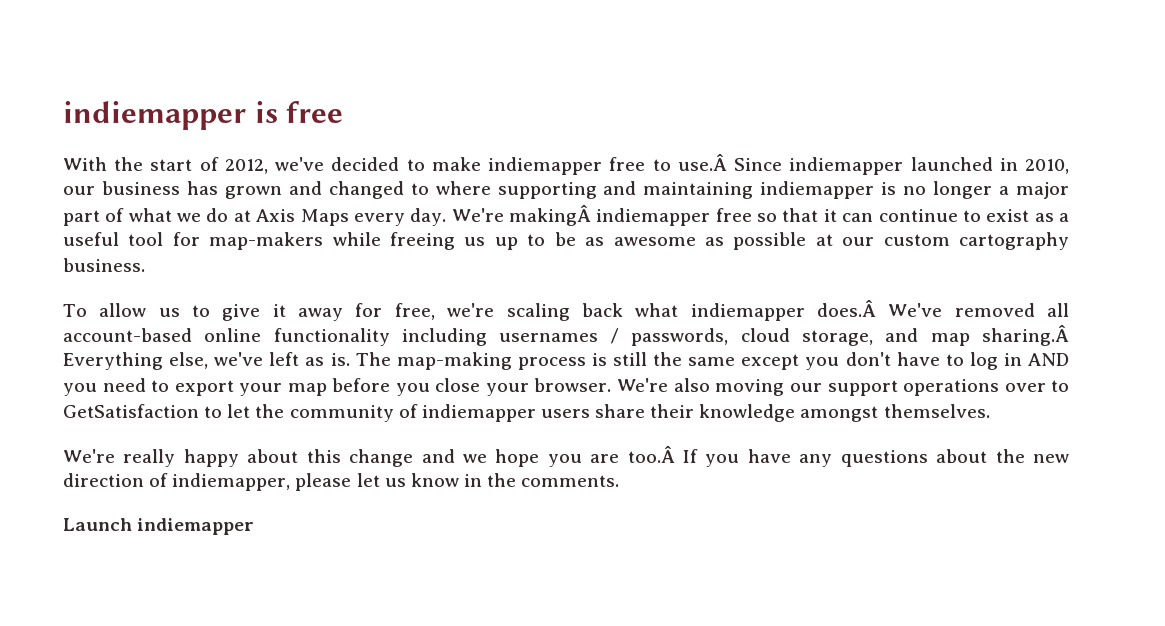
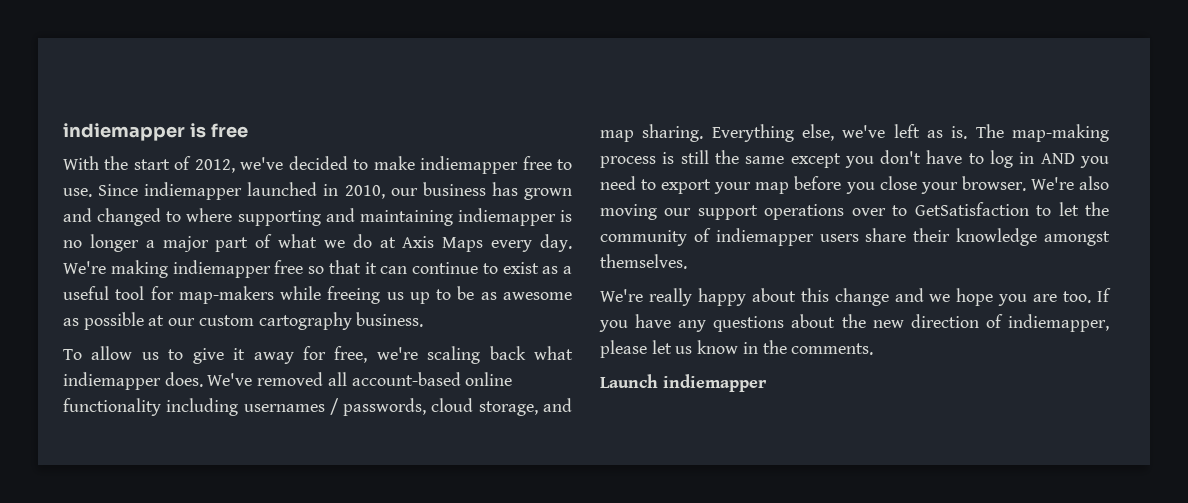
- With the start of 2012, we've decided to make indiemapper free to use.Â Since indiemapper launched in 2010, our business has grown and changed to where supporting and maintaining indiemapper is no longer a major part of what we do at Axis Maps every day.
+ With the start of 2012, we've decided to make indiemapper free to use. Since indiemapper launched in 2010, our business has grown and changed to where supporting and maintaining indiemapper is no longer a major part of what we do at Axis Maps every day.
- We're makingÂ indiemapper free so that it can continue to exist as a useful tool for map-makers while freeing us up to be as awesome as possible at our custom cartography business.
+ We're making indiemapper free so that it can continue to exist as a useful tool for map-makers while freeing us up to be as awesome as possible at our custom cartography business.
- To allow us to give it away for free, we're scaling back what indiemapper does.Â We've removed all account-based online functionality including usernames / passwords, cloud storage, and map sharing.Â Everything else, we've left as is.
+ To allow us to give it away for free, we're scaling back what indiemapper does. We've removed all account-based online functionality including usernames / passwords, cloud storage, and map sharing. Everything else, we've left as is.
- We're really happy about this change and we hope you are too.Â If you have any questions about the new direction of indiemapper, please let us know in the comments.
+ We're really happy about this change and we hope you are too. If you have any questions about the new direction of indiemapper, please let us know in the comments.

